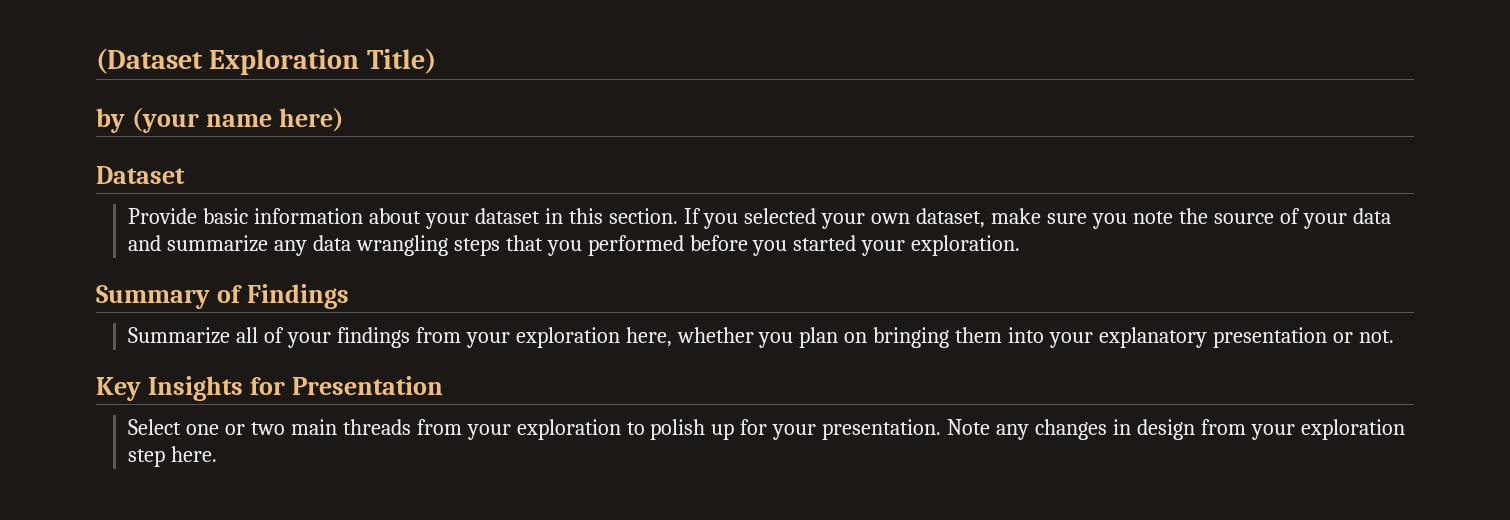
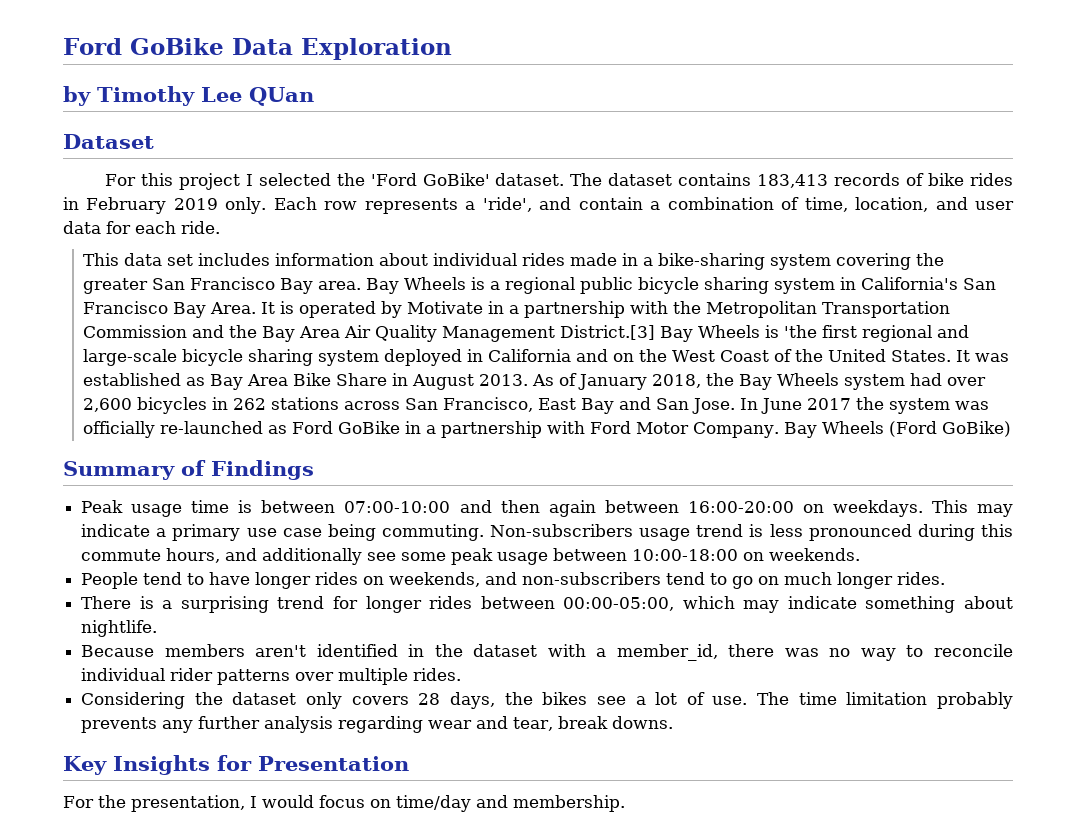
- (Dataset Exploration Title)
- by (your name here)
+ Ford GoBike Data Exploration
+ by Timothy Lee QUan
  Dataset
- Provide basic information about your dataset in this section. If you selected your own dataset, make sure you note the source of your data and summarize any data wrangling steps that you performed before you started your exploration.
+ For this project I selected the 'Ford GoBike' dataset. The dataset contains 183,413 records of bike rides in February 2019 only. Each row represents a 'ride', and contain a combination of time, location, and user data for each ride.
+ This data set includes information about individual rides made in a bike-sharing system covering the greater San Francisco Bay area. Bay Wheels is a regional public bicycle sharing system in California's San Francisco Bay Area. It is operated by Motivate in a partnership with the Metropolitan Transportation Commission and the Bay Area Air Quality Management District.[3] Bay Wheels is 'the first regional and large-scale bicycle sharing system deployed in California and on the West Coast of the United States. It was established as Bay Area Bike Share in August 2013. As of January 2018, the Bay Wheels system had over 2,600 bicycles in 262 stations across San Francisco, East Bay and San Jose. In June 2017 the system was officially re-launched as Ford GoBike in a partnership with Ford Motor Company. Bay Wheels (Ford GoBike)
  Summary of Findings
- Summarize all of your findings from your exploration here, whether you plan on bringing them into your explanatory presentation or not.
+ Peak usage time is between 07:00-10:00 and then again between 16:00-20:00 on weekdays. This may indicate a primary use case being commuting. Non-subscribers usage trend is less pronounced during this commute hours, and additionally see some peak usage between 10:00-18:00 on weekends.
+ People tend to have longer rides on weekends, and non-subscribers tend to go on much longer rides.
+ There is a surprising trend for longer rides between 00:00-05:00, which may indicate something about nightlife.
+ Because members aren't identified in the dataset with a member_id, there was no way to reconcile individual rider patterns over multiple rides.
+ Considering the dataset only covers 28 days, the bikes see a lot of use. The time limitation probably prevents any further analysis regarding wear and tear, break downs.
  Key Insights for Presentation
- Select one or two main threads from your exploration to polish up for your presentation. Note any changes in design from your exploration step here.
+ For the presentation, I would focus on time/day and membership.

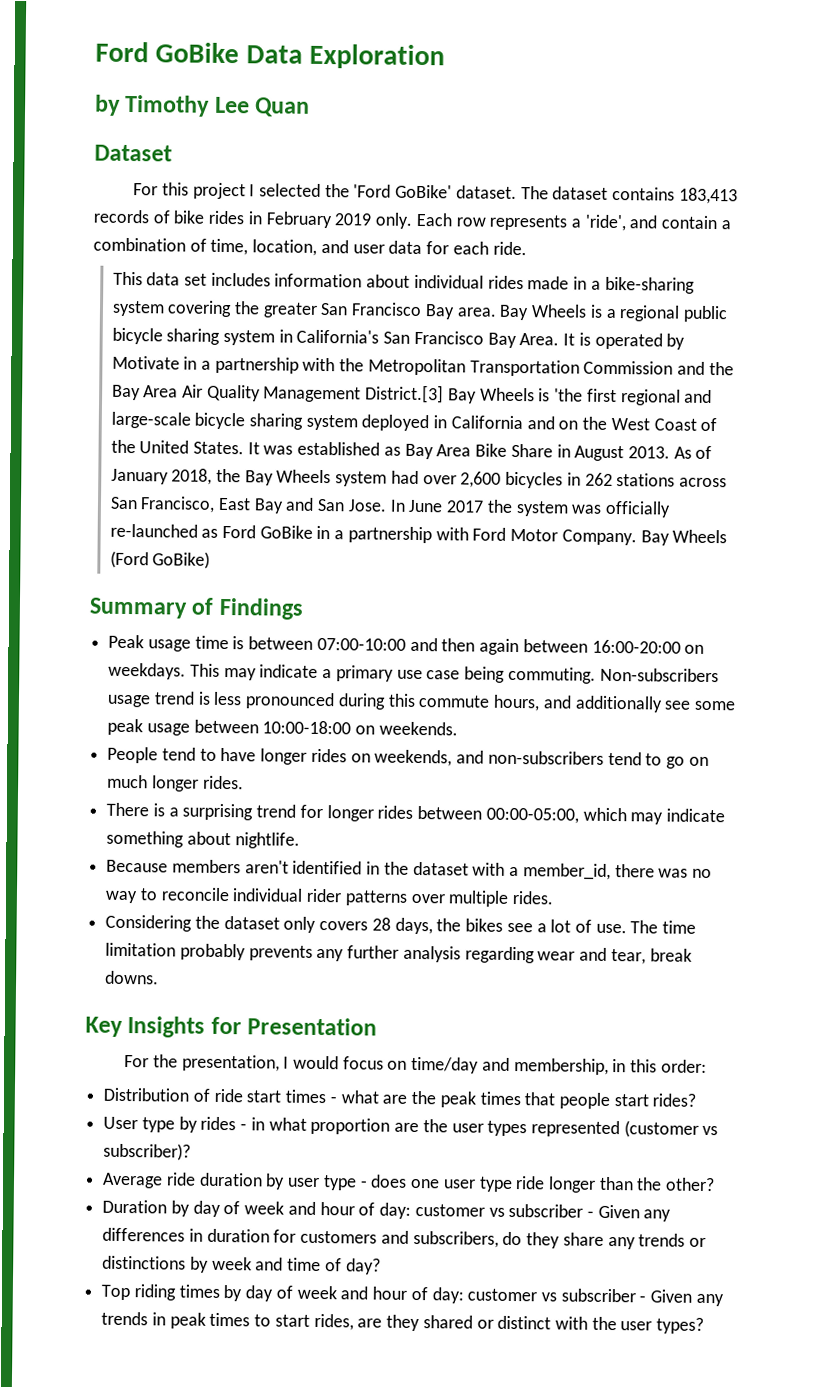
- by Timothy Lee QUan
+ by Timothy Lee Quan
- For the presentation, I would focus on time/day and membership.
+ For the presentation, I would focus on time/day and membership, in this order:
+ Distribution of ride start times - what are the peak times that people start rides?
+ User type by rides - in what proportion are the user types represented (customer vs subscriber)?
+ Average ride duration by user type - does one user type ride longer than the other?
+ Duration by day of week and hour of day: customer vs subscriber - Given any differences in duration for customers and subscribers, do they share any trends or distinctions by week and time of day?
+ Top riding times by day of week and hour of day: customer vs subscriber - Given any trends in peak times to start rides, are they shared or distinct with the user types?

